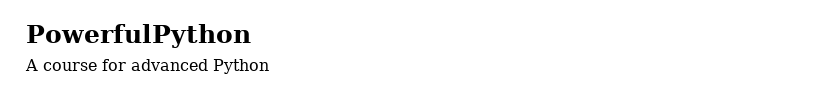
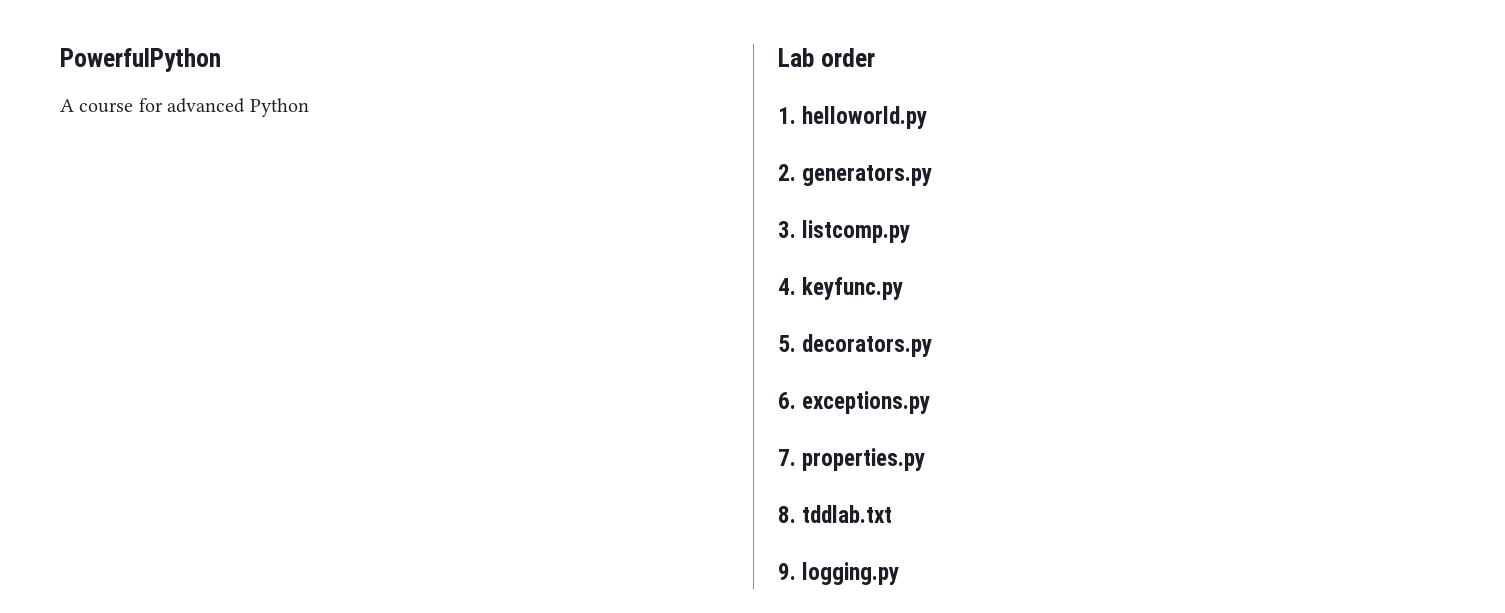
+ Lab order
+ 1. helloworld.py
+ 2. generators.py
+ 3. listcomp.py
+ 4. keyfunc.py
+ 5. decorators.py
+ 6. exceptions.py
+ 7. properties.py
+ 8. tddlab.txt
+ 9. logging.py

